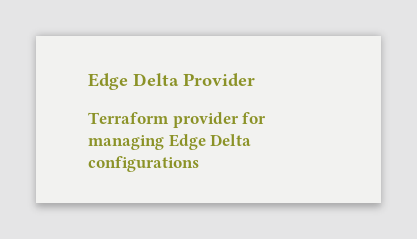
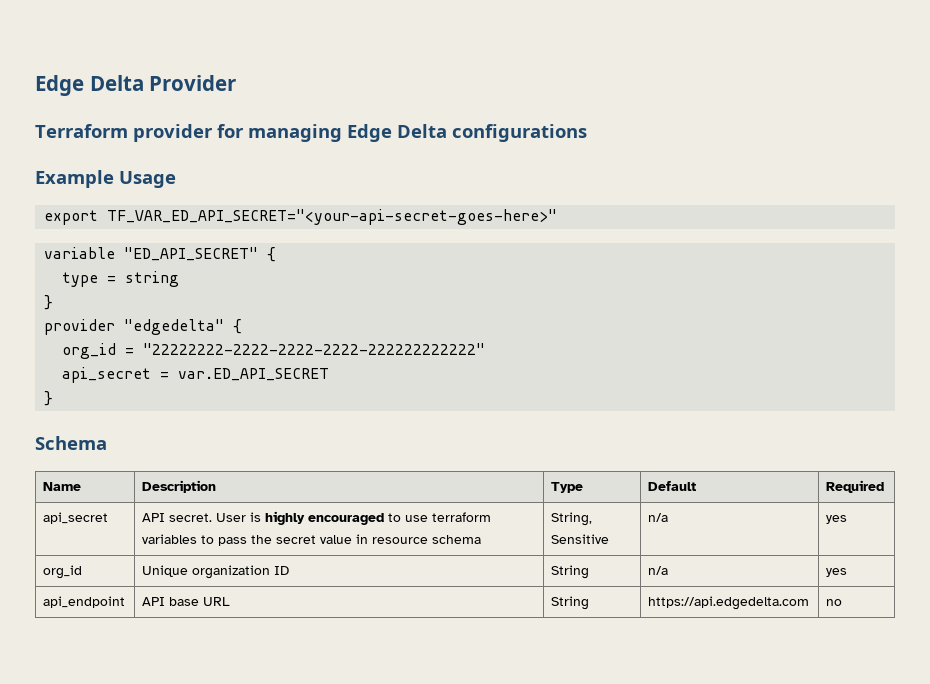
+ Example Usage
+ export TF_VAR_ED_API_SECRET="<your-api-secret-goes-here>"
+ variable "ED_API_SECRET" {
+ type = string
+ }
+ provider "edgedelta" {
+ org_id = "22222222-2222-2222-2222-222222222222"
+ api_secret = var.ED_API_SECRET
+ }
+ Schema
+ Name | Description | Type | Default | Required
+ api_secret | API secret. User is highly encouraged to use terraform variables to pass the secret value in resource schema | String, Sensitive | n/a | yes
+ org_id | Unique organization ID | String | n/a | yes
+ api_endpoint | API base URL | String | https://api.edgedelta.com | no

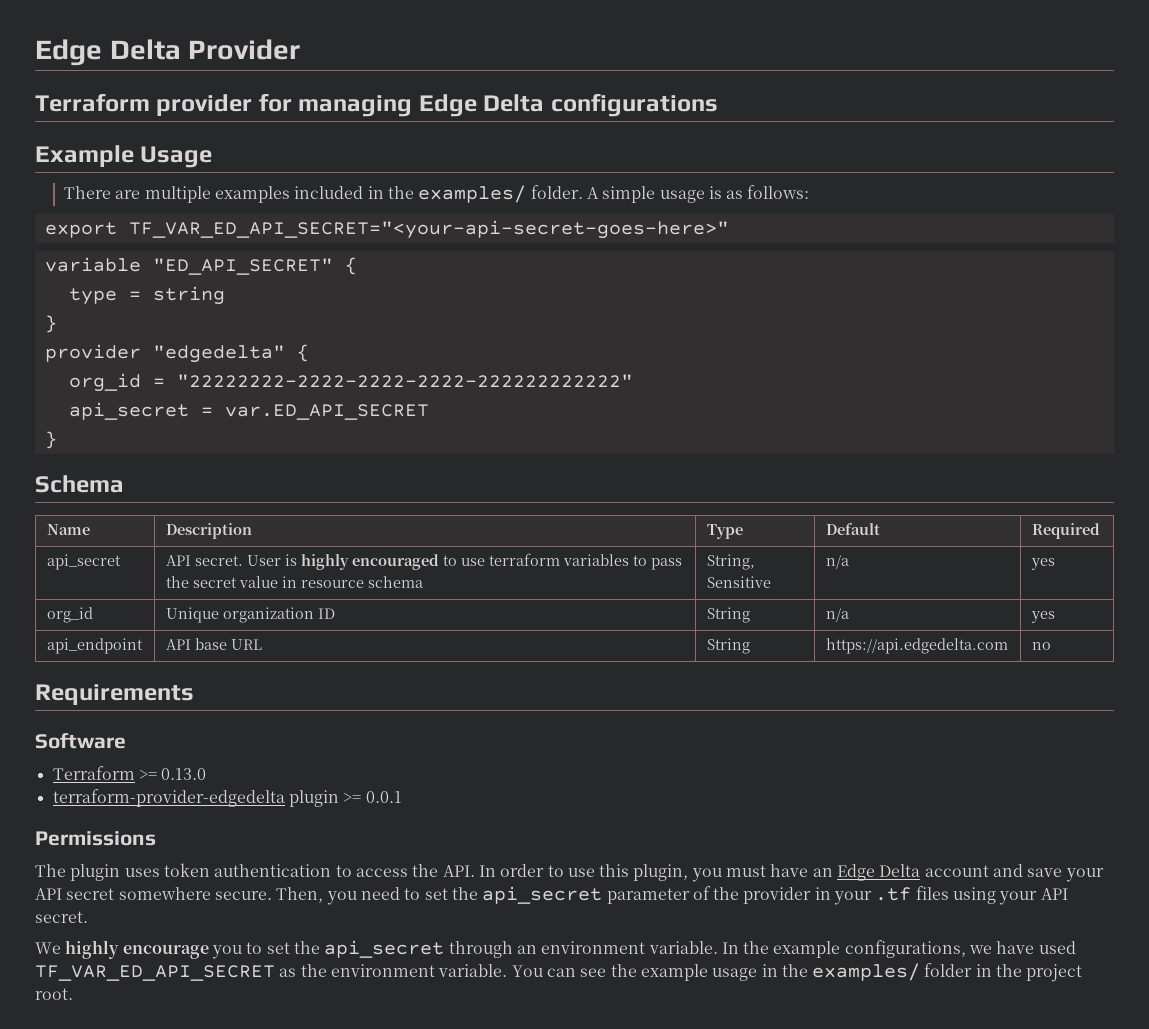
+ There are multiple examples included in the examples/ folder. A simple usage is as follows:
+ Requirements
+ Software
+ Terraform >= 0.13.0
+ terraform-provider-edgedelta plugin >= 0.0.1
+ Permissions
+ The plugin uses token authentication to access the API. In order to use this plugin, you must have an Edge Delta account and save your API secret somewhere secure. Then, you need to set the api_secret parameter of the provider in your .tf files using your API secret.
+ We highly encourage you to set the api_secret through an environment variable. In the example configurations, we have used TF_VAR_ED_API_SECRET as the environment variable. You can see the example usage in the examples/ folder in the project root.

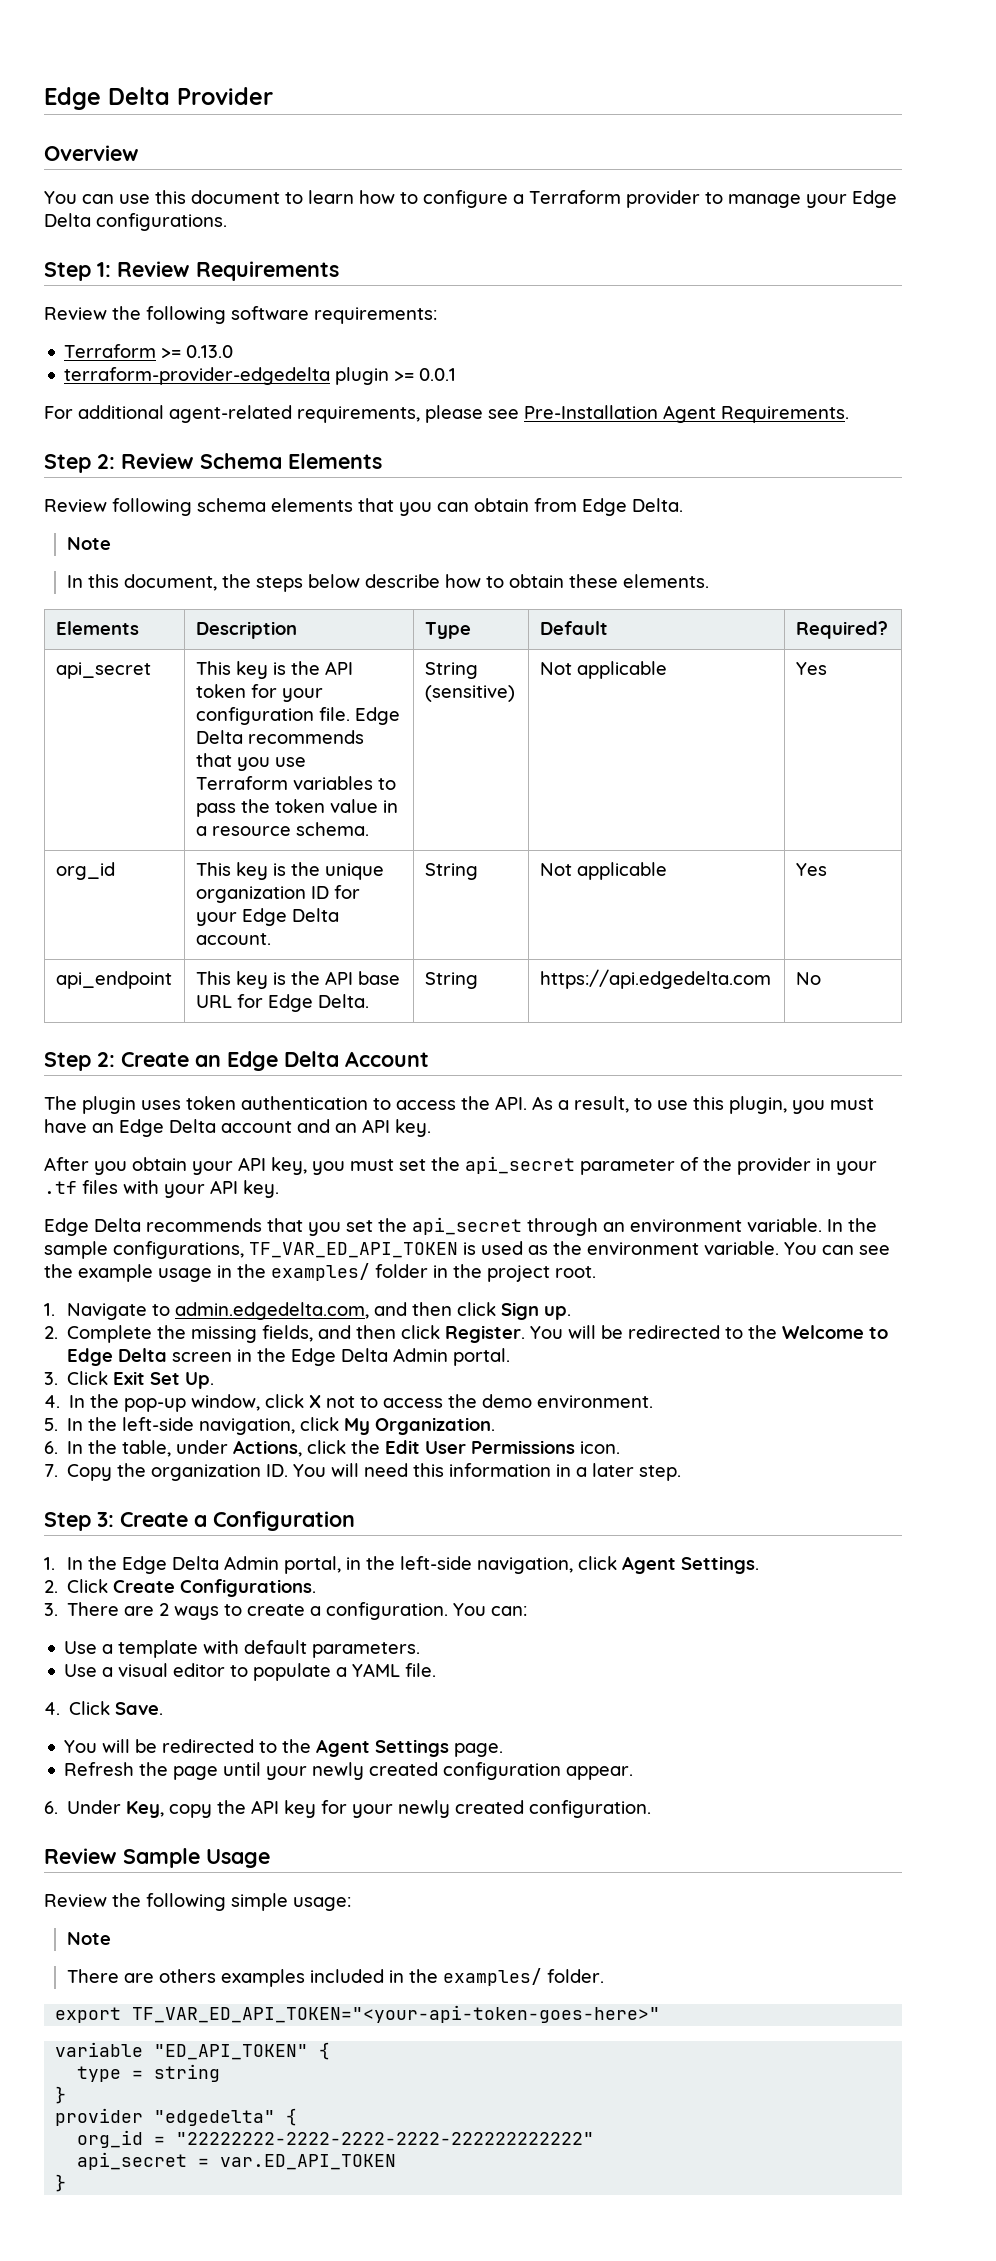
- Terraform provider for managing Edge Delta configurations
- Example Usage
- There are multiple examples included in the examples/ folder. A simple usage is as follows:
+ Overview
+ You can use this document to learn how to configure a Terraform provider to manage your Edge Delta configurations.
+ Step 1: Review Requirements
+ Review the following software requirements:
+ Terraform >= 0.13.0
+ terraform-provider-edgedelta plugin >= 0.0.1
+ For additional agent-related requirements, please see Pre-Installation Agent Requirements.
+ Step 2: Review Schema Elements
+ Review following schema elements that you can obtain from Edge Delta.
+ Note
+ In this document, the steps below describe how to obtain these elements.
+ Elements | Description | Type | Default | Required?
+ api_secret | This key is the API token for your configuration file. Edge Delta recommends that you use Terraform variables to pass the token value in a resource schema. | String (sensitive) | Not applicable | Yes
+ org_id | This key is the unique organization ID for your Edge Delta account. | String | Not applicable | Yes
+ api_endpoint | This key is the API base URL for Edge Delta. | String | https://api.edgedelta.com | No
+ Step 2: Create an Edge Delta Account
+ The plugin uses token authentication to access the API. As a result, to use this plugin, you must have an Edge Delta account and an API key.
+ After you obtain your API key, you must set the api_secret parameter of the provider in your .tf files with your API key.
+ Edge Delta recommends that you set the api_secret through an environment variable. In the sample configurations, TF_VAR_ED_API_TOKEN is used as the environment variable. You can see the example usage in the examples/ folder in the project root.
+ 1. Navigate to admin.edgedelta.com, and then click Sign up.
+ 2. Complete the missing fields, and then click Register. You will be redirected to the Welcome to Edge Delta screen in the Edge Delta Admin portal.
+ 3. Click Exit Set Up.
+ 4. In the pop-up window, click X not to access the demo environment.
+ 5. In the left-side navigation, click My Organization.
+ 6. In the table, under Actions, click the Edit User Permissions icon.
+ 7. Copy the organization ID. You will need this information in a later step.
+ Step 3: Create a Configuration
+ 1. In the Edge Delta Admin portal, in the left-side navigation, click Agent Settings.
+ 2. Click Create Configurations.
+ 3. There are 2 ways to create a configuration. You can:
+ Use a template with default parameters.
+ Use a visual editor to populate a YAML file.
+ 4. Click Save.
+ You will be redirected to the Agent Settings page.
+ Refresh the page until your newly created configuration appear.
+ 6. Under Key, copy the API key for your newly created configuration.
+ Review Sample Usage
+ Review the following simple usage:
+ Note
+ There are others examples included in the examples/ folder.
- export TF_VAR_ED_API_SECRET="<your-api-secret-goes-here>"
+ export TF_VAR_ED_API_TOKEN="<your-api-token-goes-here>"
- variable "ED_API_SECRET" {
+ variable "ED_API_TOKEN" {
- api_secret = var.ED_API_SECRET
+ api_secret = var.ED_API_TOKEN
  }
- Schema
- Name | Description | Type | Default | Required
- api_secret | API secret. User is highly encouraged to use terraform variables to pass the secret value in resource schema | String, Sensitive | n/a | yes
- org_id | Unique organization ID | String | n/a | yes
- api_endpoint | API base URL | String | https://api.edgedelta.com | no
- Requirements
- Software
- Terraform >= 0.13.0
- terraform-provider-edgedelta plugin >= 0.0.1
- Permissions
- The plugin uses token authentication to access the API. In order to use this plugin, you must have an Edge Delta account and save your API secret somewhere secure. Then, you need to set the api_secret parameter of the provider in your .tf files using your API secret.
- We highly encourage you to set the api_secret through an environment variable. In the example configurations, we have used TF_VAR_ED_API_SECRET as the environment variable. You can see the example usage in the examples/ folder in the project root.

